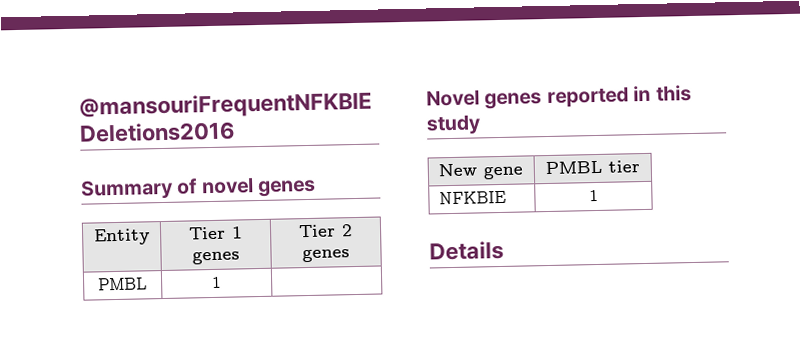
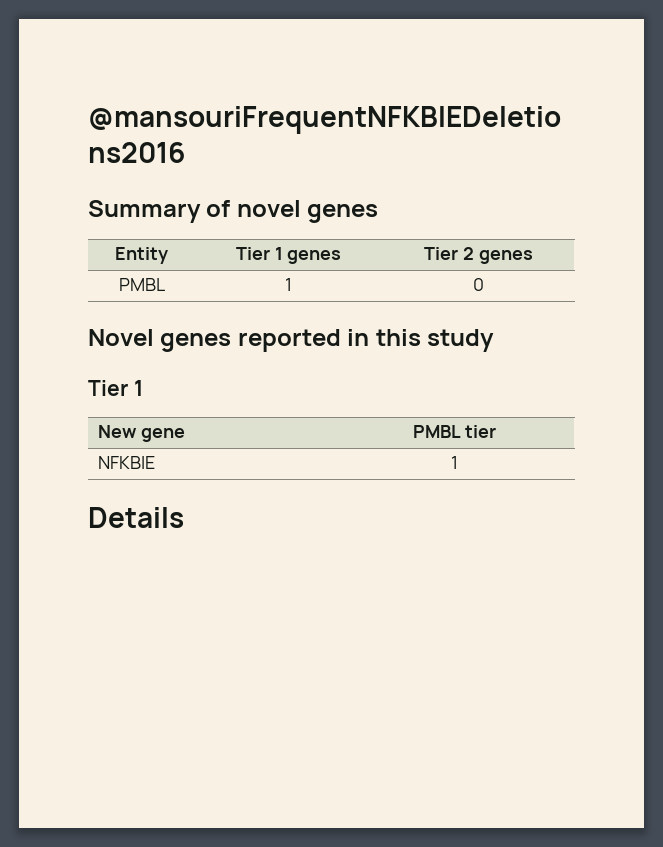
- PMBL | 1 |
+ PMBL | 1 | 0
  Novel genes reported in this study
+ Tier 1

